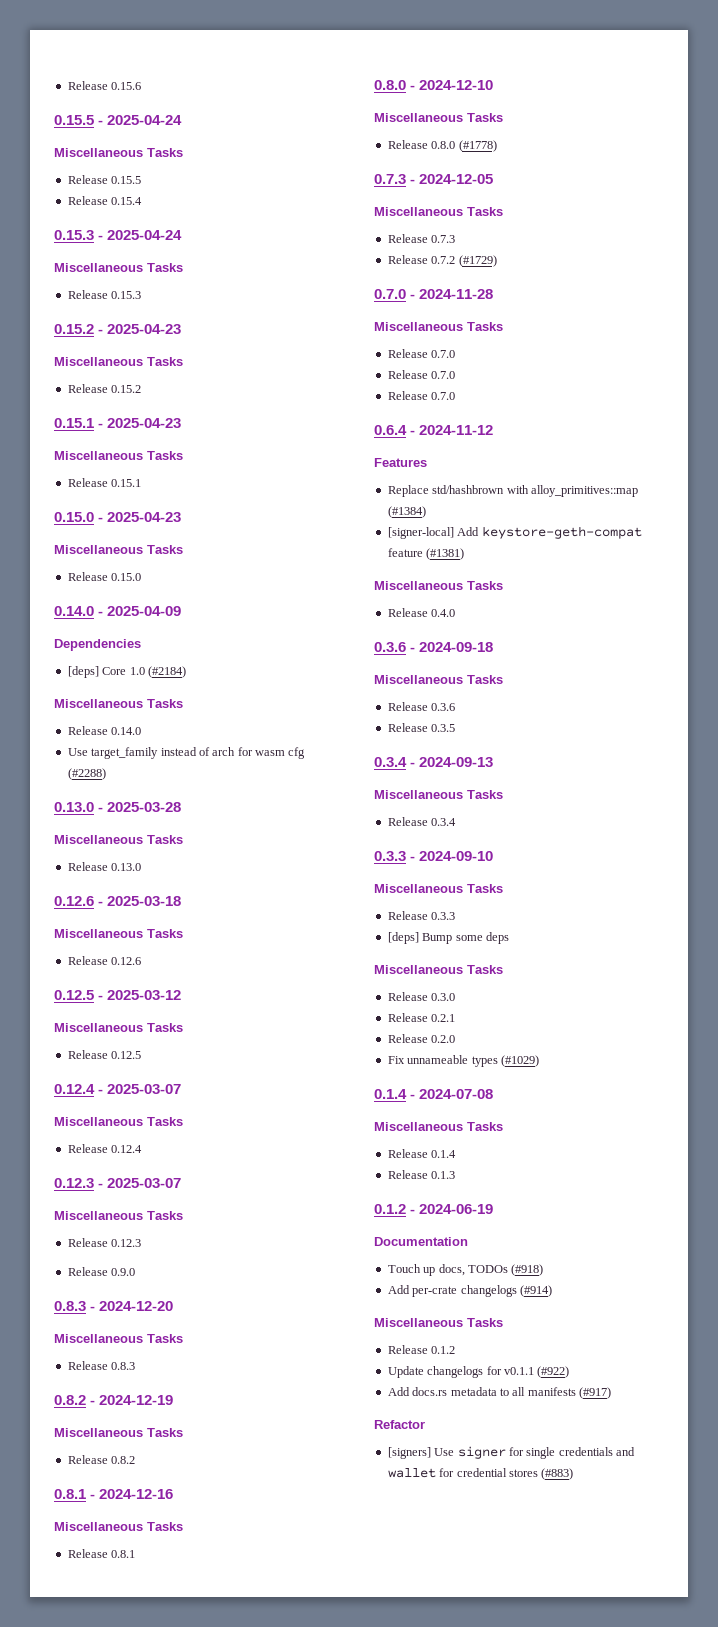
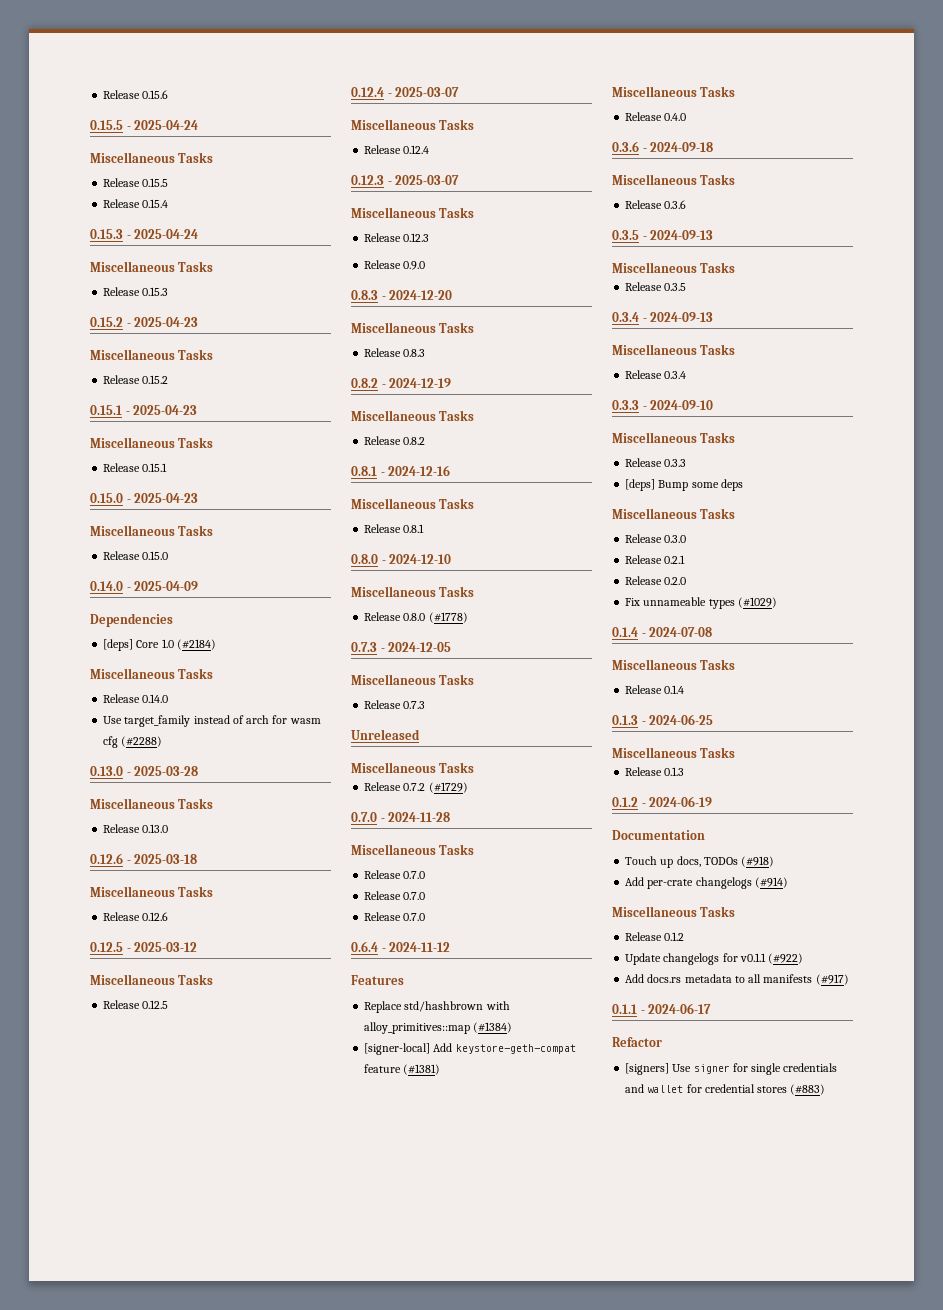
+ Unreleased
+ Miscellaneous Tasks
+ 0.3.5 - 2024-09-13
+ Miscellaneous Tasks
+ 0.1.3 - 2024-06-25
+ Miscellaneous Tasks
+ 0.1.1 - 2024-06-17

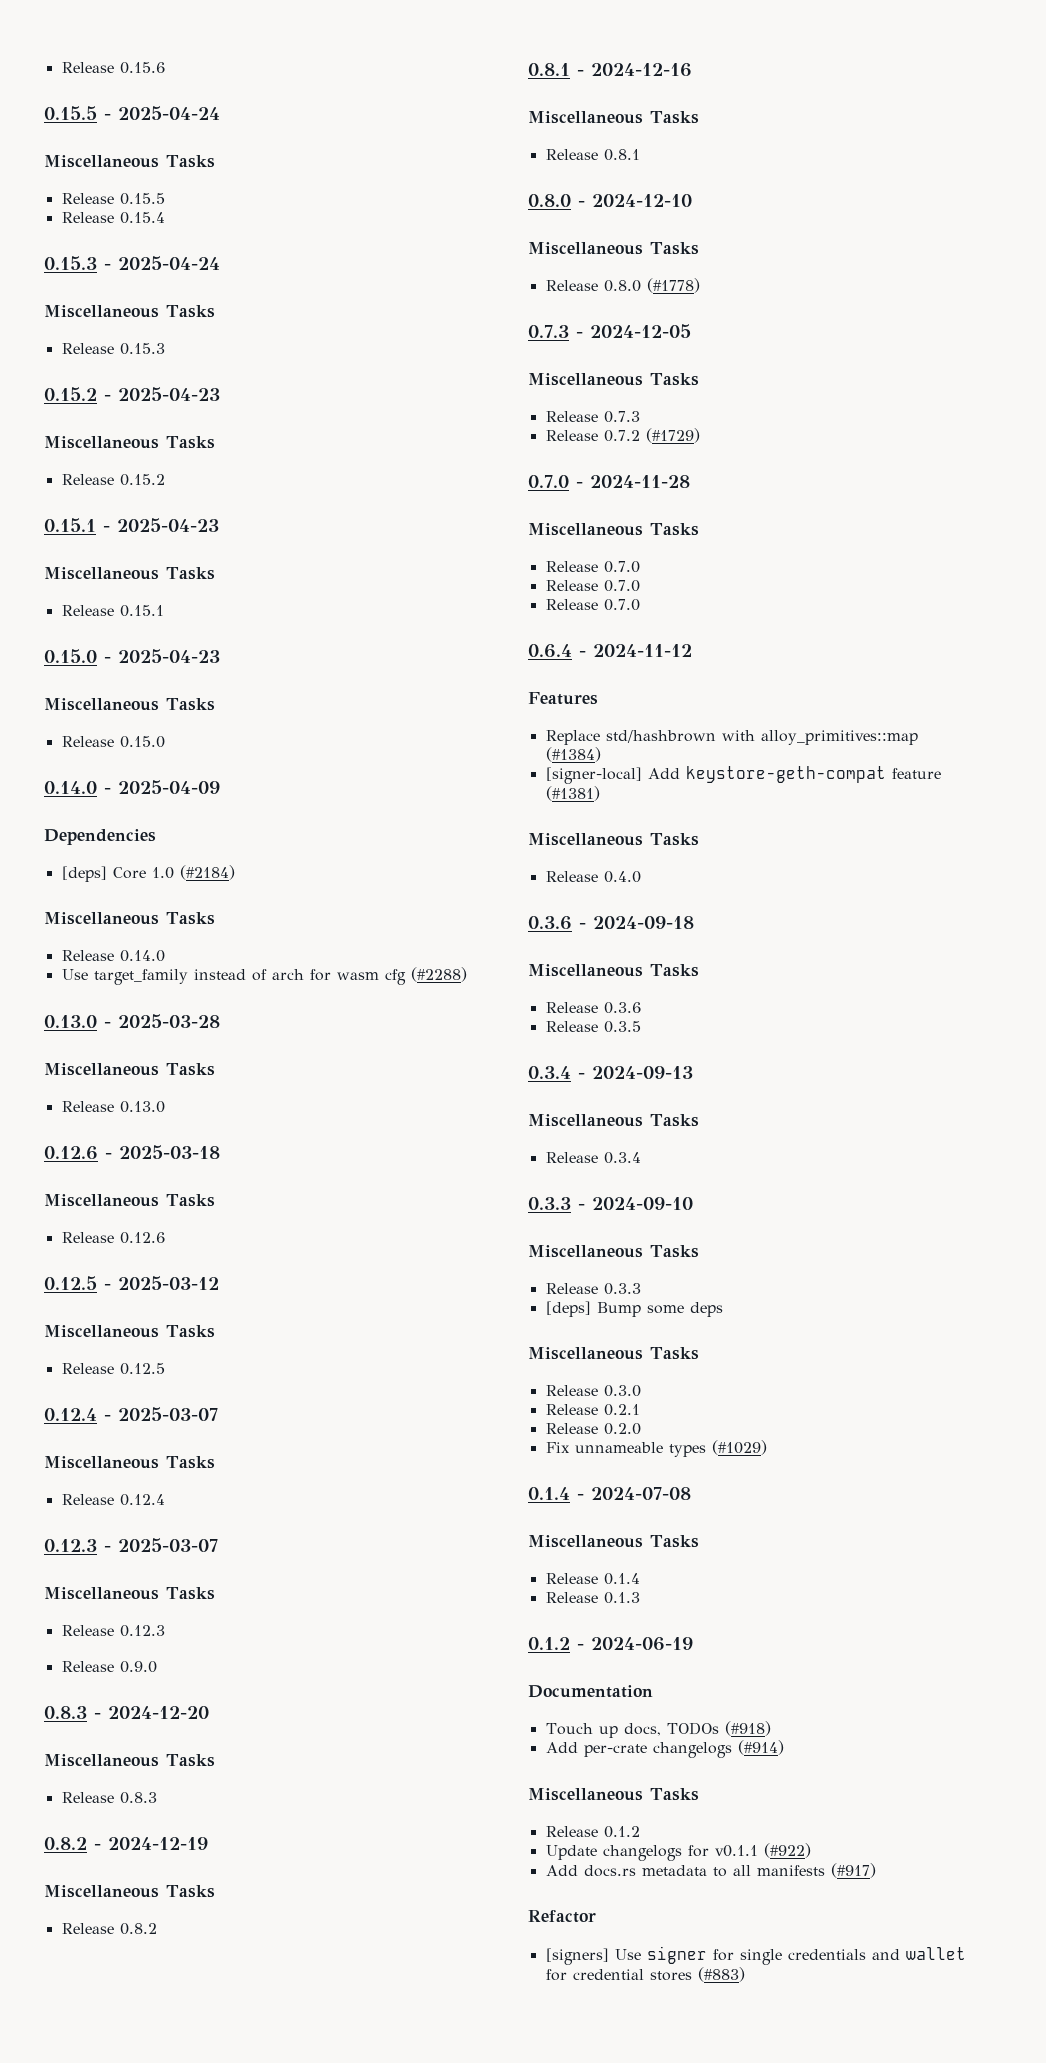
- Unreleased
- Miscellaneous Tasks
- 0.3.5 - 2024-09-13
- Miscellaneous Tasks
- 0.1.3 - 2024-06-25
- Miscellaneous Tasks
- 0.1.1 - 2024-06-17

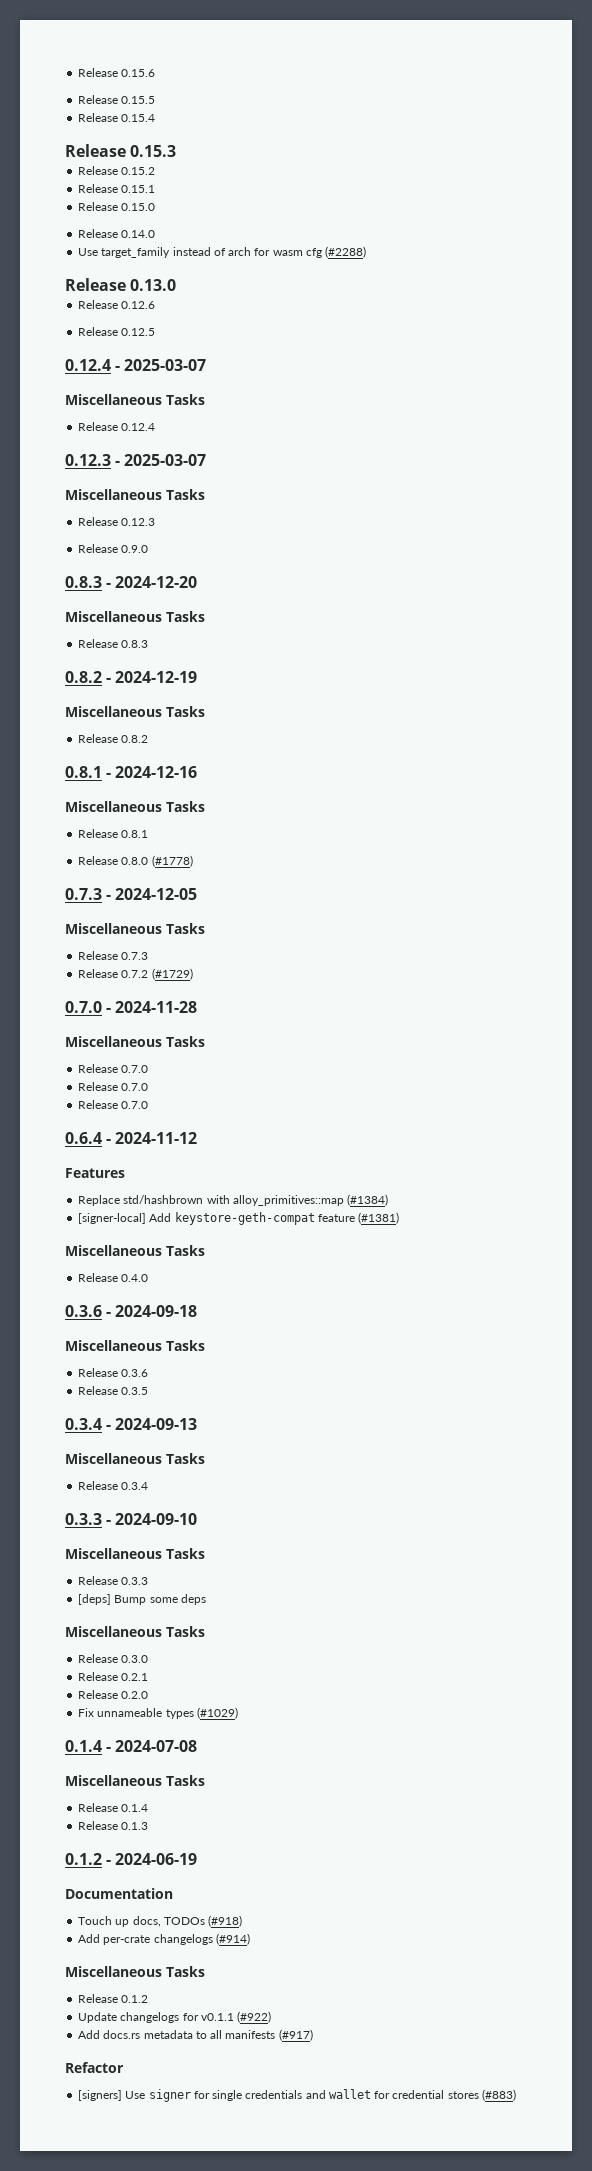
- 0.15.5 - 2025-04-24
- Miscellaneous Tasks
- 0.15.3 - 2025-04-24
- Miscellaneous Tasks
  Release 0.15.3
- 0.15.2 - 2025-04-23
- Miscellaneous Tasks
  Release 0.15.2
- 0.15.1 - 2025-04-23
- Miscellaneous Tasks
  Release 0.15.1
- 0.15.0 - 2025-04-23
- Miscellaneous Tasks
  Release 0.15.0
- 0.14.0 - 2025-04-09
- Dependencies
- [deps] Core 1.0 (#2184)
- Miscellaneous Tasks
- 0.13.0 - 2025-03-28
- Miscellaneous Tasks
  Release 0.13.0
- 0.12.6 - 2025-03-18
- Miscellaneous Tasks
  Release 0.12.6
- 0.12.5 - 2025-03-12
- Miscellaneous Tasks
- 0.8.0 - 2024-12-10
- Miscellaneous Tasks

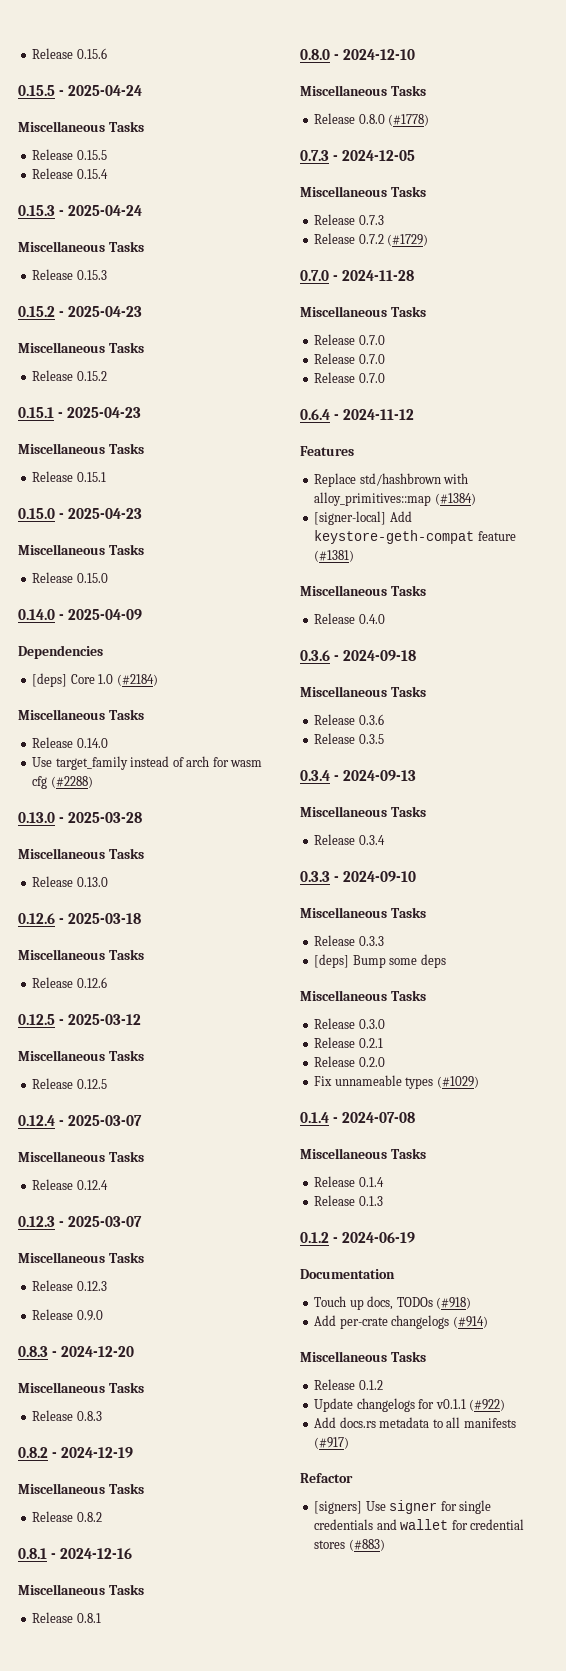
+ 0.15.5 - 2025-04-24
+ Miscellaneous Tasks
+ 0.15.3 - 2025-04-24
+ Miscellaneous Tasks
  Release 0.15.3
+ 0.15.2 - 2025-04-23
+ Miscellaneous Tasks
  Release 0.15.2
+ 0.15.1 - 2025-04-23
+ Miscellaneous Tasks
  Release 0.15.1
+ 0.15.0 - 2025-04-23
+ Miscellaneous Tasks
  Release 0.15.0
+ 0.14.0 - 2025-04-09
+ Dependencies
+ [deps] Core 1.0 (#2184)
+ Miscellaneous Tasks
+ 0.13.0 - 2025-03-28
+ Miscellaneous Tasks
  Release 0.13.0
+ 0.12.6 - 2025-03-18
+ Miscellaneous Tasks
  Release 0.12.6
+ 0.12.5 - 2025-03-12
+ Miscellaneous Tasks
+ 0.8.0 - 2024-12-10
+ Miscellaneous Tasks

